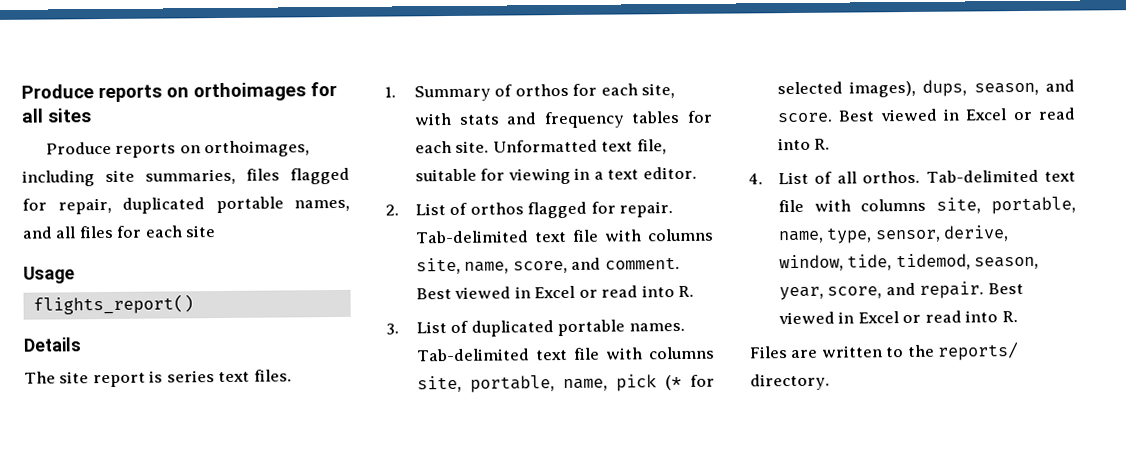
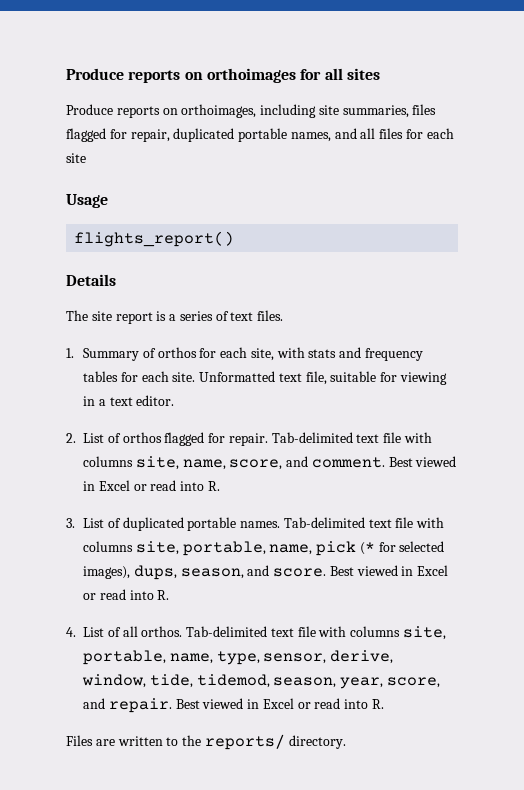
- The site report is series text files.
+ The site report is a series of text files.

